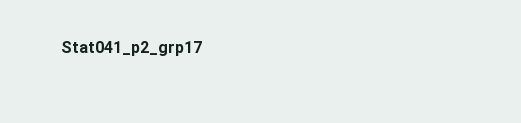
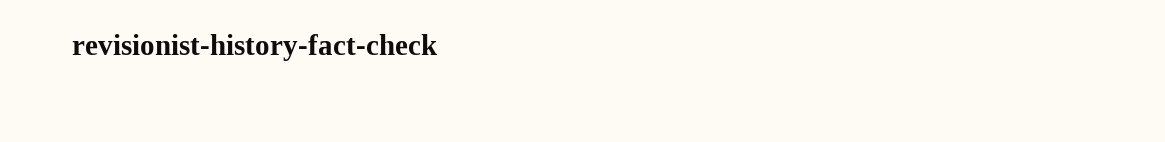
- Stat041_p2_grp17
+ revisionist-history-fact-check

